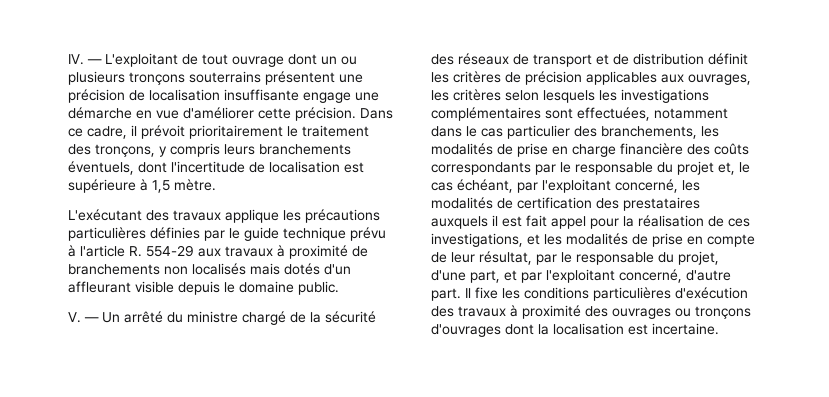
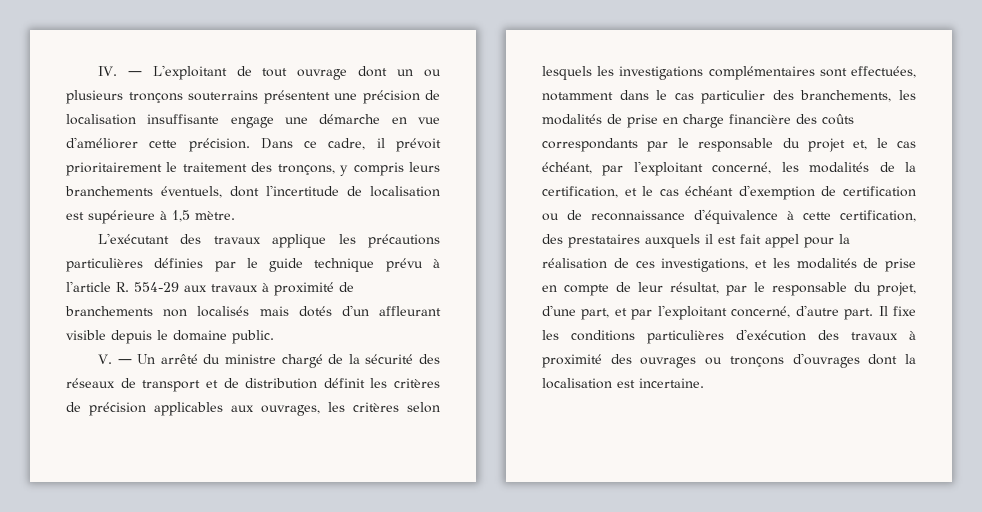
- V. ― Un arrêté du ministre chargé de la sécurité des réseaux de transport et de distribution définit les critères de précision applicables aux ouvrages, les critères selon lesquels les investigations complémentaires sont effectuées, notamment dans le cas particulier des branchements, les modalités de prise en charge financière des coûts correspondants par le responsable du projet et, le cas échéant, par l'exploitant concerné, les modalités de certification des prestataires auxquels il est fait appel pour la réalisation de ces investigations, et les modalités de prise en compte de leur résultat, par le responsable du projet, d'une part, et par l'exploitant concerné, d'autre part.
+ V. ― Un arrêté du ministre chargé de la sécurité des réseaux de transport et de distribution définit les critères de précision applicables aux ouvrages, les critères selon lesquels les investigations complémentaires sont effectuées, notamment dans le cas particulier des branchements, les modalités de prise en charge financière des coûts correspondants par le responsable du projet et, le cas échéant, par l'exploitant concerné, les modalités de la certification, et le cas échéant d'exemption de certification ou de reconnaissance d'équivalence à cette certification, des prestataires auxquels il est fait appel pour la réalisation de ces investigations, et les modalités de prise en compte de leur résultat, par le responsable du projet, d'une part, et par l'exploitant concerné, d'autre part.

